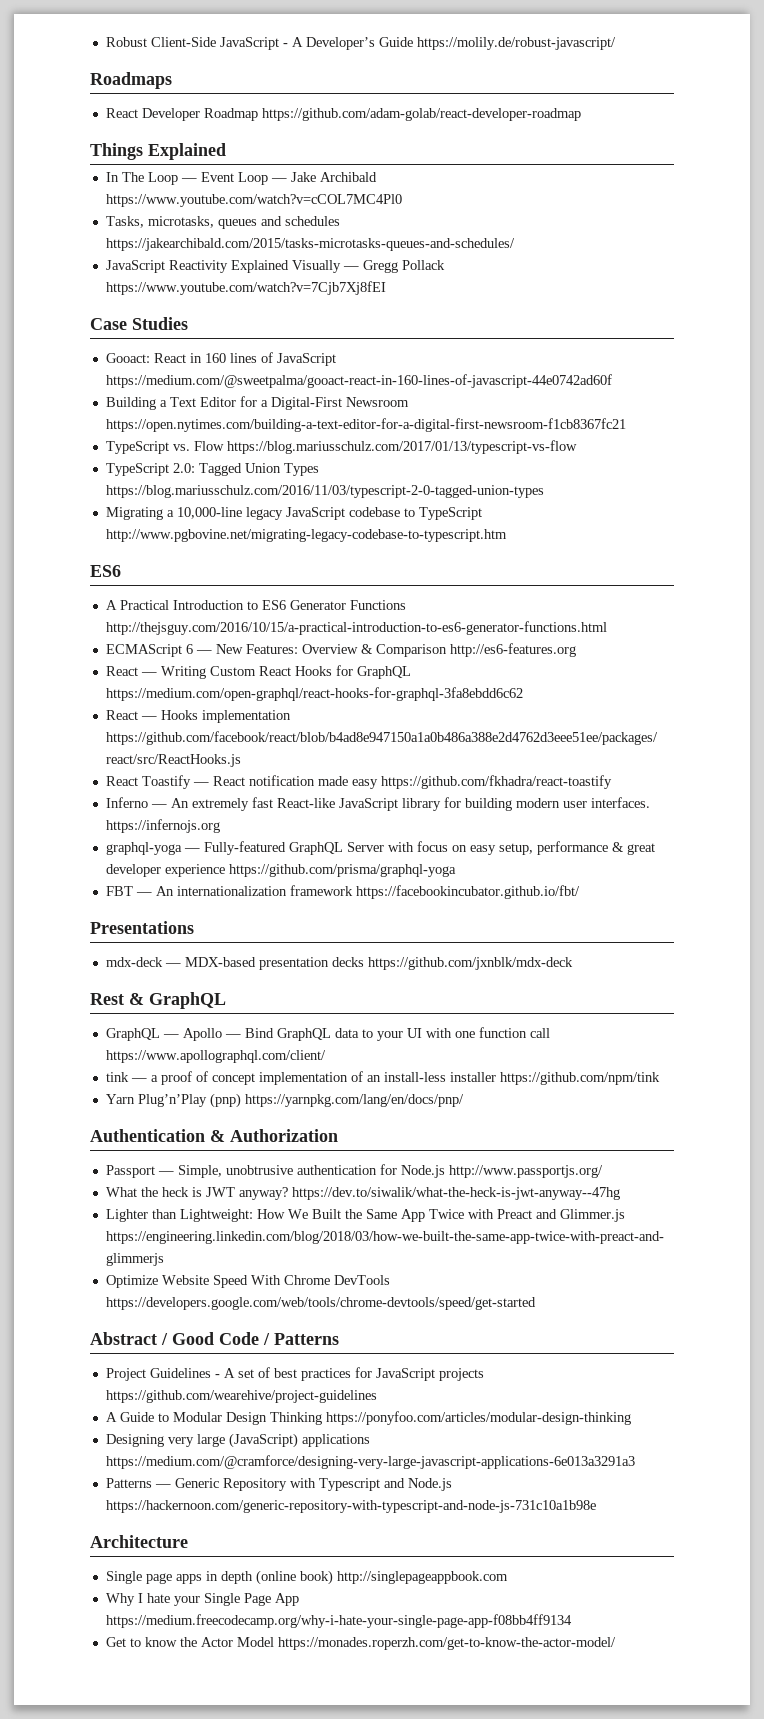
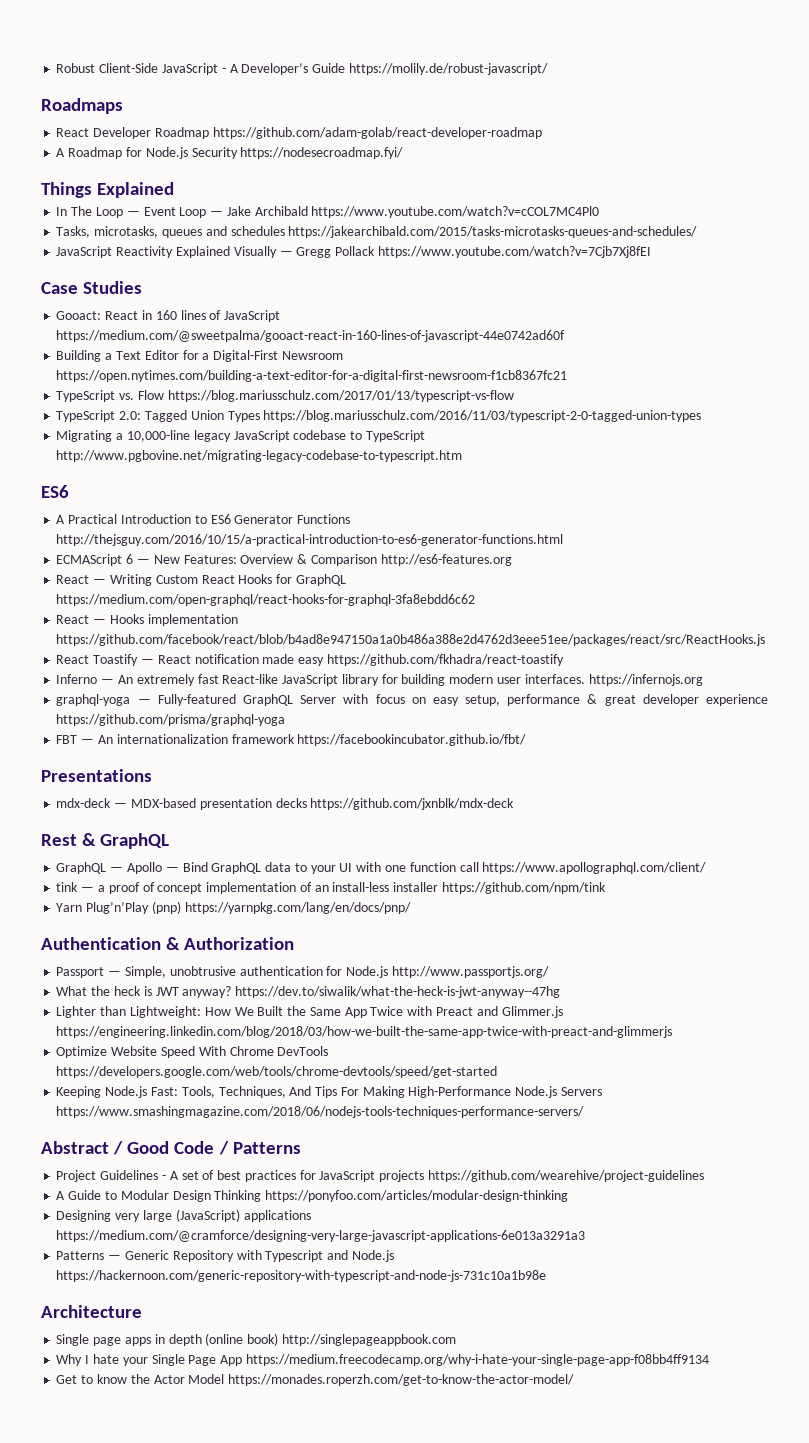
+ A Roadmap for Node.js Security https://nodesecroadmap.fyi/
+ Keeping Node.js Fast: Tools, Techniques, And Tips For Making High-Performance Node.js Servers https://www.smashingmagazine.com/2018/06/nodejs-tools-techniques-performance-servers/

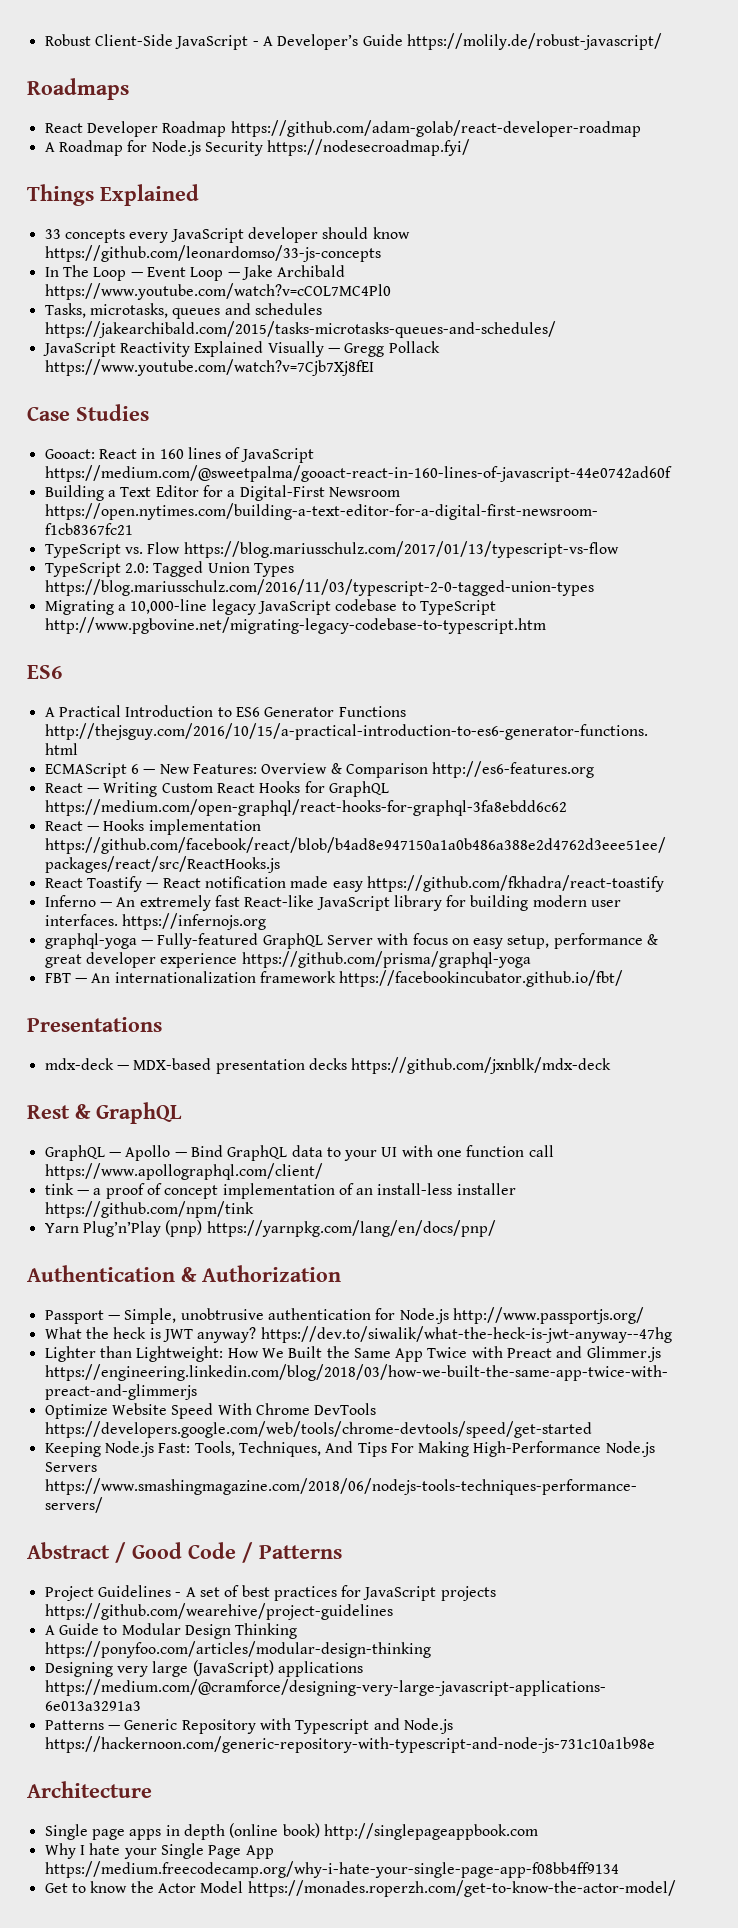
+ 33 concepts every JavaScript developer should know https://github.com/leonardomso/33-js-concepts

